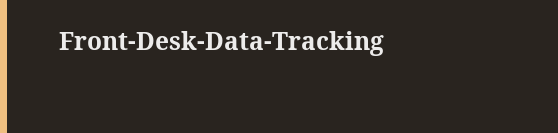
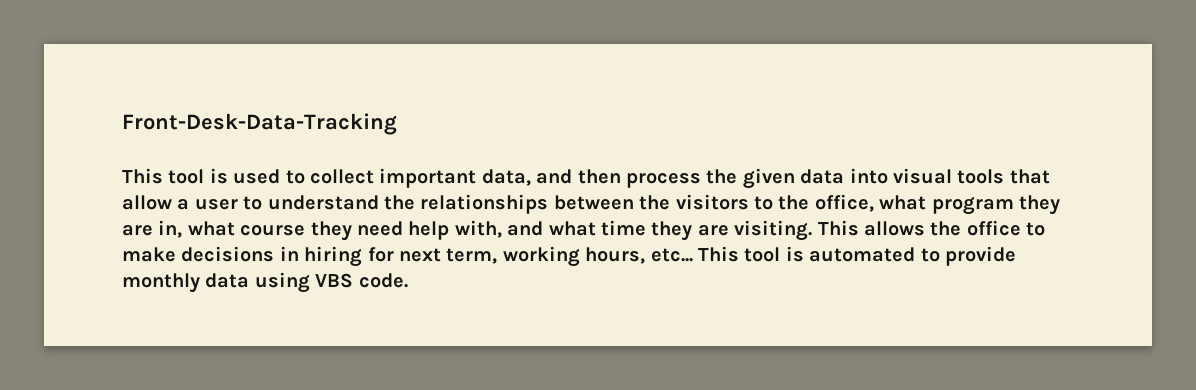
+ This tool is used to collect important data, and then process the given data into visual tools that allow a user to understand the relationships between the visitors to the office, what program they are in, what course they need help with, and what time they are visiting. This allows the office to make decisions in hiring for next term, working hours, etc... This tool is automated to provide monthly data using VBS code.

